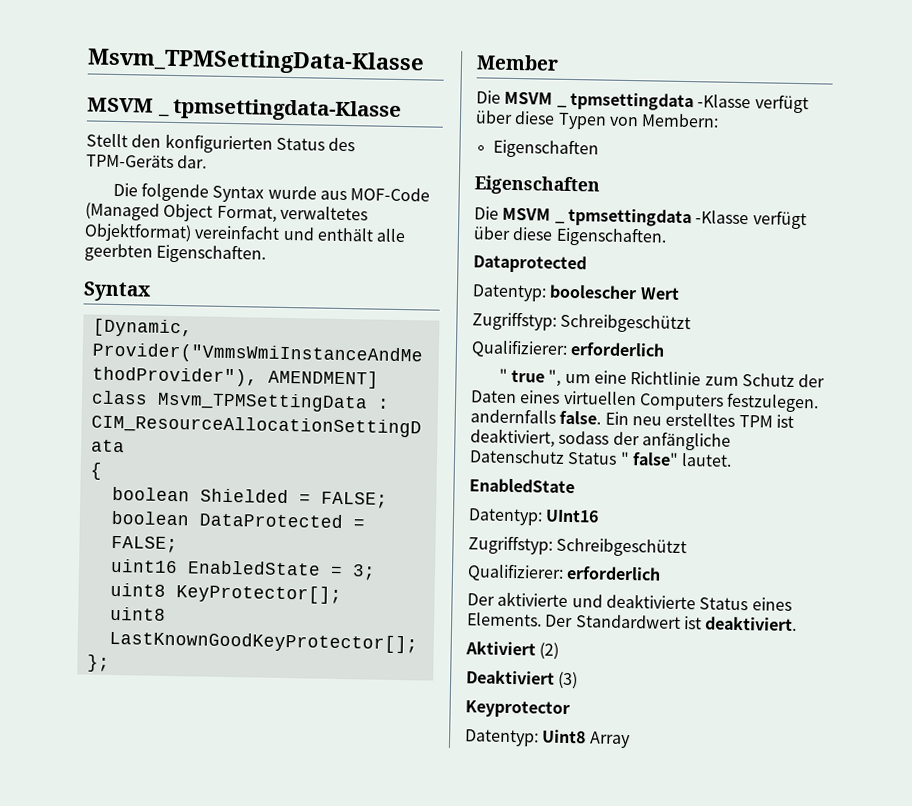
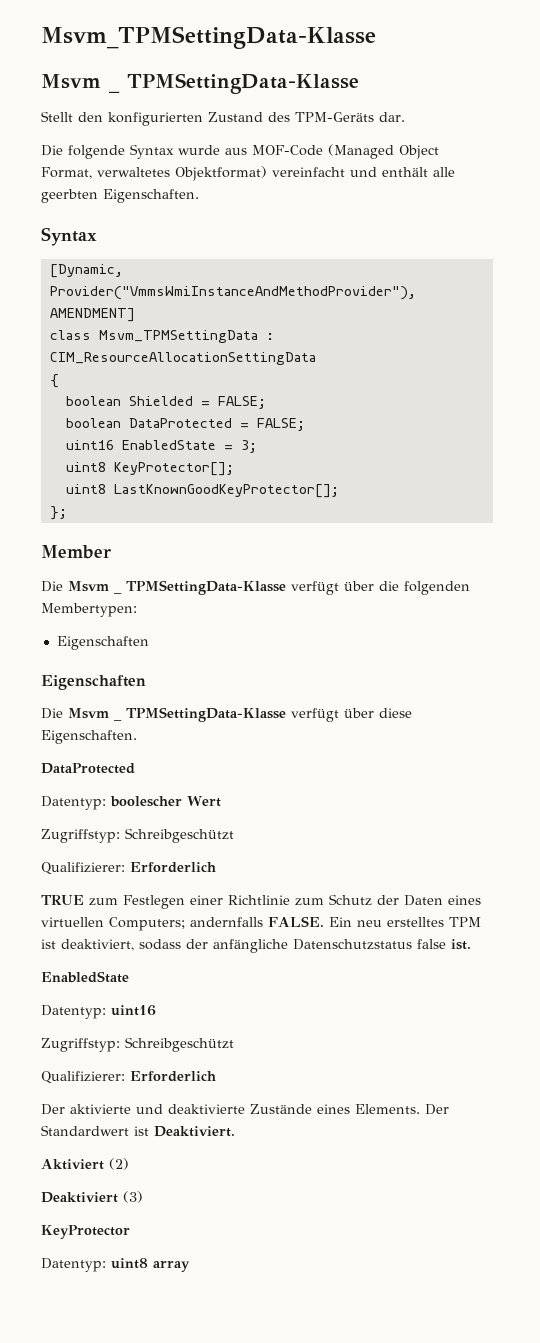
  Msvm_TPMSettingData-Klasse
- MSVM _ tpmsettingdata-Klasse
+ Msvm _ TPMSettingData-Klasse
- Stellt den konfigurierten Status des TPM-Geräts dar.
+ Stellt den konfigurierten Zustand des TPM-Geräts dar.
- Die MSVM _ tpmsettingdata -Klasse verfügt über diese Typen von Membern:
+ Die Msvm _ TPMSettingData-Klasse verfügt über die folgenden Membertypen:
- Die MSVM _ tpmsettingdata -Klasse verfügt über diese Eigenschaften.
- Dataprotected
+ Die Msvm _ TPMSettingData-Klasse verfügt über diese Eigenschaften.
+ DataProtected
  Datentyp: boolescher Wert
  Zugriffstyp: Schreibgeschützt
- Qualifizierer: erforderlich
- " true ", um eine Richtlinie zum Schutz der Daten eines virtuellen Computers festzulegen. andernfalls false.
+ Qualifizierer: Erforderlich
+ TRUE zum Festlegen einer Richtlinie zum Schutz der Daten eines virtuellen Computers; andernfalls FALSE.
- Ein neu erstelltes TPM ist deaktiviert, sodass der anfängliche Datenschutz Status " false" lautet.
+ Ein neu erstelltes TPM ist deaktiviert, sodass der anfängliche Datenschutzstatus false ist.
- Datentyp: UInt16
+ Datentyp: uint16
  Zugriffstyp: Schreibgeschützt
- Qualifizierer: erforderlich
+ Qualifizierer: Erforderlich
- Der aktivierte und deaktivierte Status eines Elements.
+ Der aktivierte und deaktivierte Zustände eines Elements.
- Der Standardwert ist deaktiviert.
+ Der Standardwert ist Deaktiviert.
- Keyprotector
- Datentyp: Uint8 Array
+ KeyProtector
+ Datentyp: uint8 array

